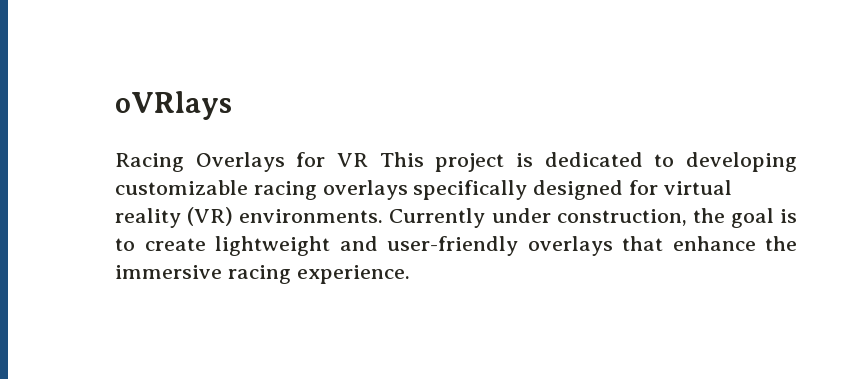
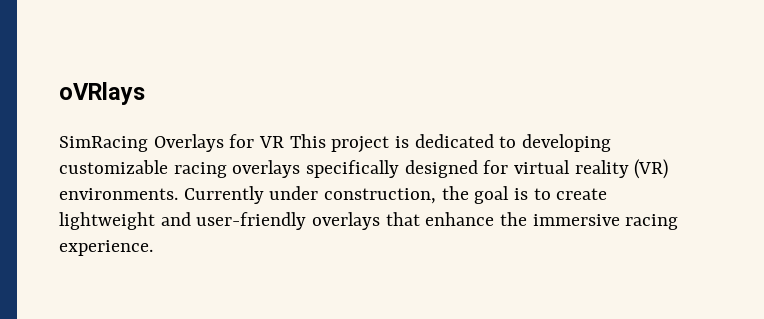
- Racing Overlays for VR This project is dedicated to developing customizable racing overlays specifically designed for virtual reality (VR) environments.
+ SimRacing Overlays for VR This project is dedicated to developing customizable racing overlays specifically designed for virtual reality (VR) environments.

